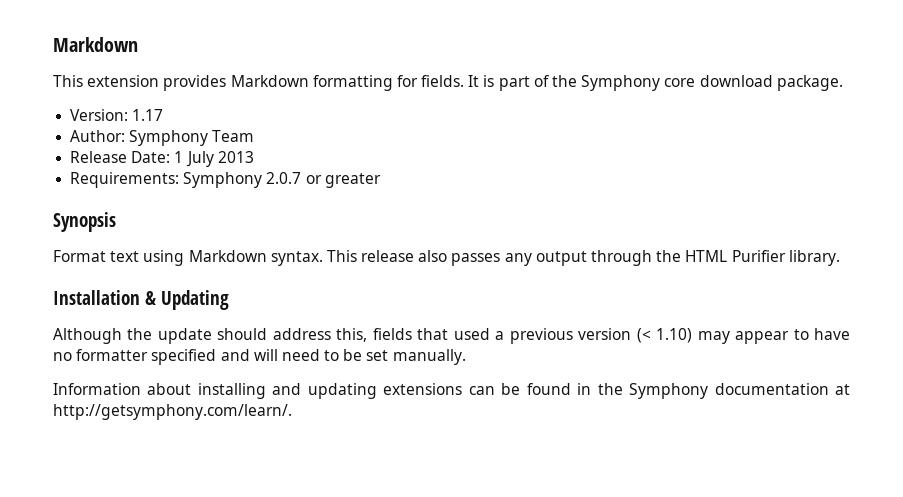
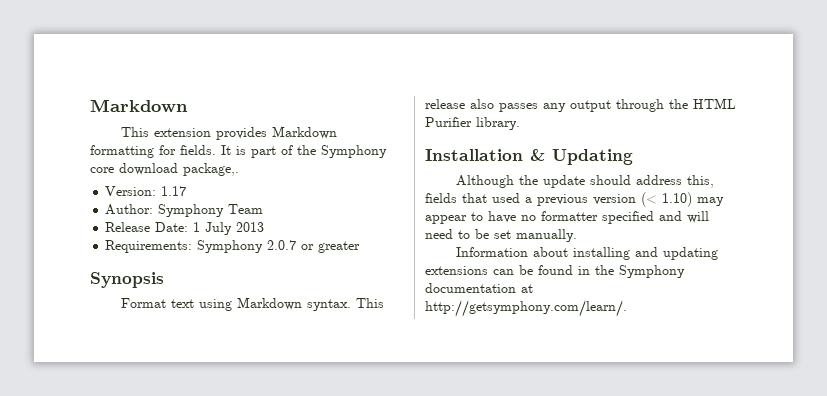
- It is part of the Symphony core download package.
+ It is part of the Symphony core download package,.

